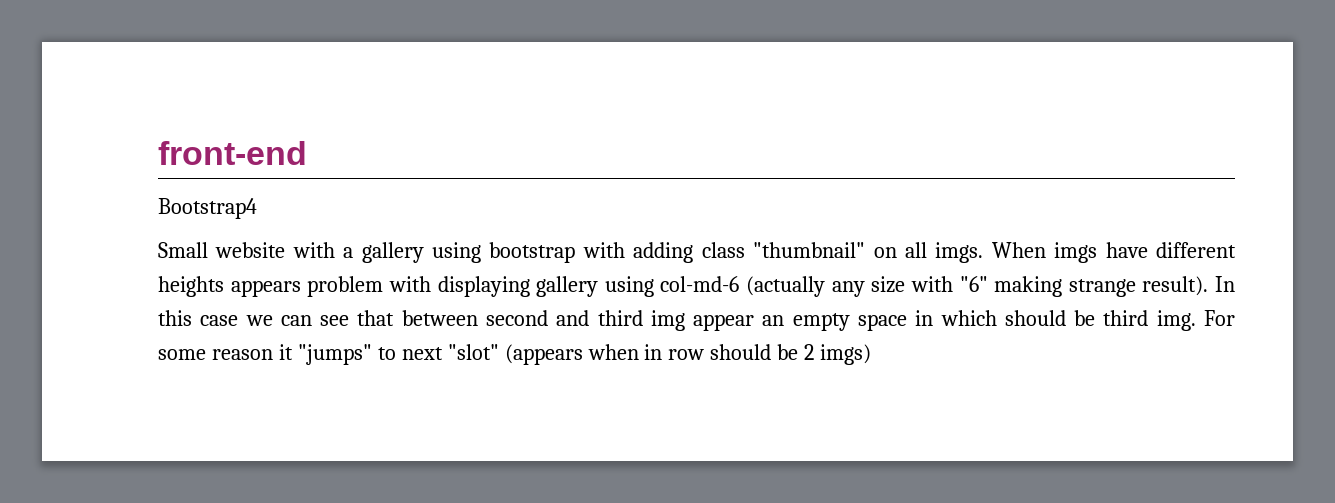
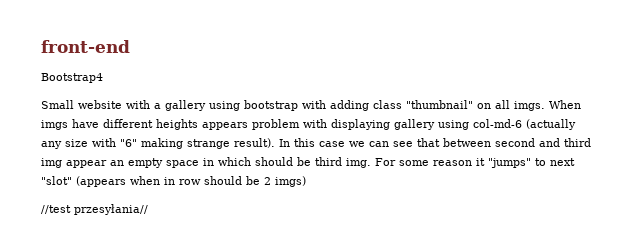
+ //test przesyłania//

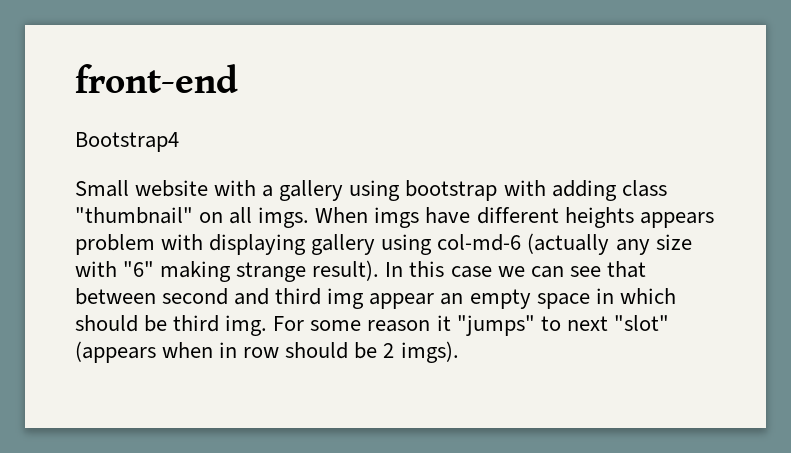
- For some reason it "jumps" to next "slot" (appears when in row should be 2 imgs)
- //test przesyłania//
+ For some reason it "jumps" to next "slot" (appears when in row should be 2 imgs).

